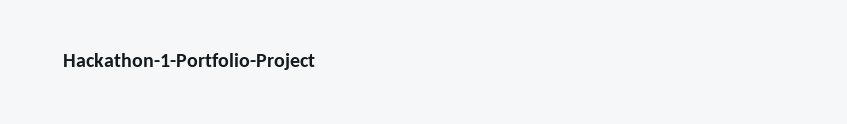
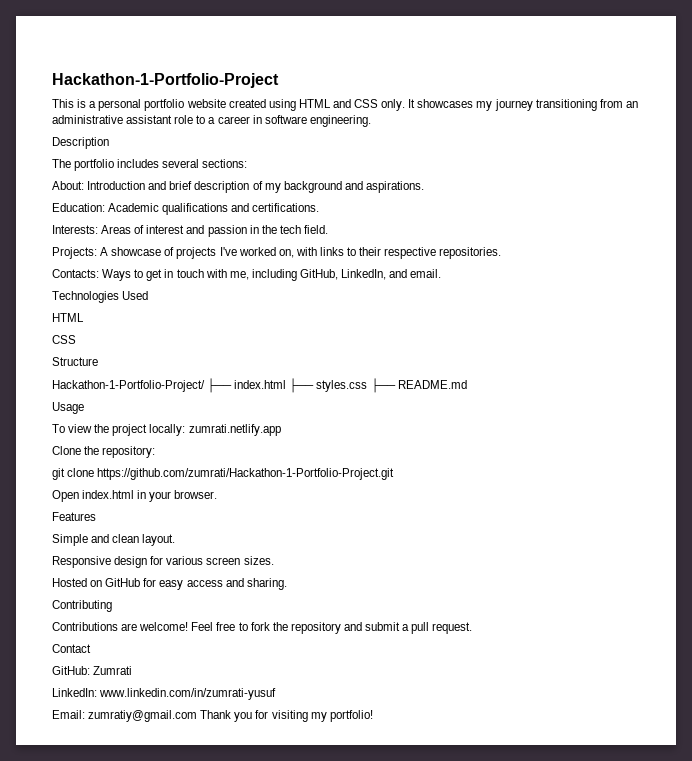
+ This is a personal portfolio website created using HTML and CSS only. It showcases my journey transitioning from an administrative assistant role to a career in software engineering.
+ Description
+ The portfolio includes several sections:
+ About: Introduction and brief description of my background and aspirations.
+ Education: Academic qualifications and certifications.
+ Interests: Areas of interest and passion in the tech field.
+ Projects: A showcase of projects I've worked on, with links to their respective repositories.
+ Contacts: Ways to get in touch with me, including GitHub, LinkedIn, and email.
+ Technologies Used
+ HTML
+ CSS
+ Structure
+ Hackathon-1-Portfolio-Project/ ├── index.html ├── styles.css ├── README.md
+ Usage
+ To view the project locally: zumrati.netlify.app
+ Clone the repository:
+ git clone https://github.com/zumrati/Hackathon-1-Portfolio-Project.git
+ Open index.html in your browser.
+ Features
+ Simple and clean layout.
+ Responsive design for various screen sizes.
+ Hosted on GitHub for easy access and sharing.
+ Contributing
+ Contributions are welcome! Feel free to fork the repository and submit a pull request.
+ Contact
+ GitHub: Zumrati
+ LinkedIn: www.linkedin.com/in/zumrati-yusuf
+ Email: zumratiy@gmail.com Thank you for visiting my portfolio!

